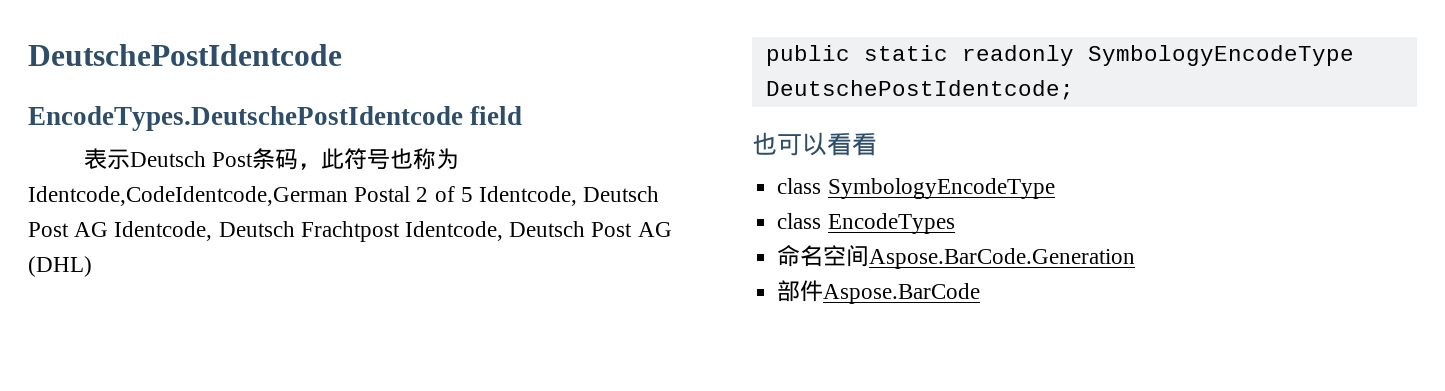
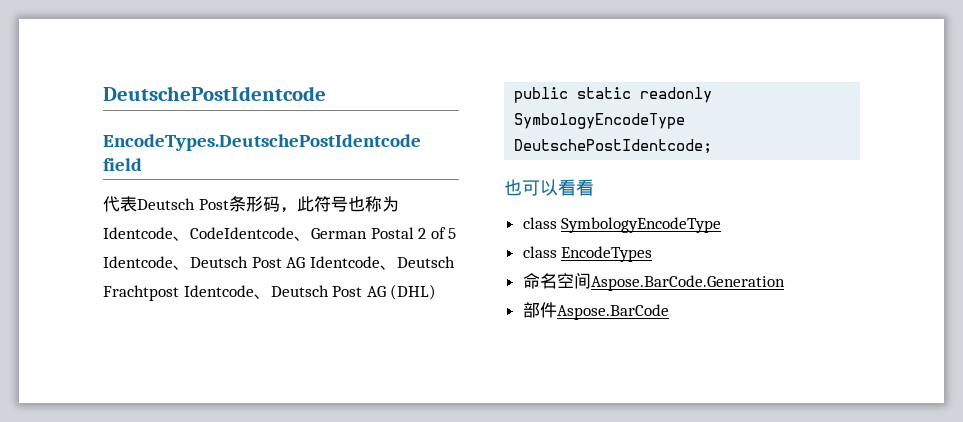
- 表示Deutsch Post条码，此符号也称为Identcode,CodeIdentcode,German Postal 2 of 5 Identcode, Deutsch Post AG Identcode, Deutsch Frachtpost Identcode, Deutsch Post AG (DHL)
+ 代表Deutsch Post条形码，此符号也称为Identcode、CodeIdentcode、German Postal 2 of 5 Identcode、Deutsch Post AG Identcode、Deutsch Frachtpost Identcode、Deutsch Post AG (DHL)

